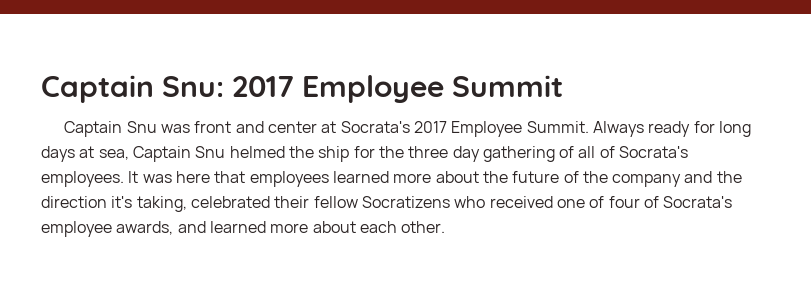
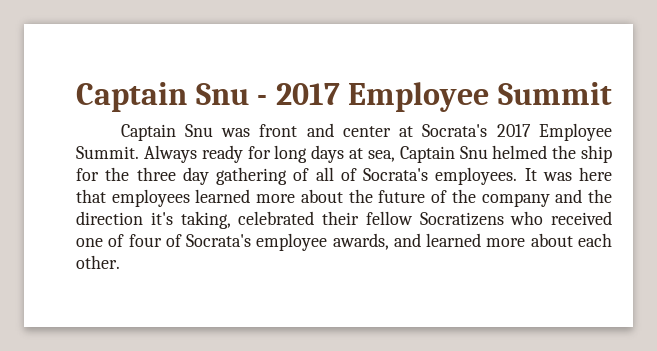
- Captain Snu: 2017 Employee Summit
+ Captain Snu - 2017 Employee Summit

